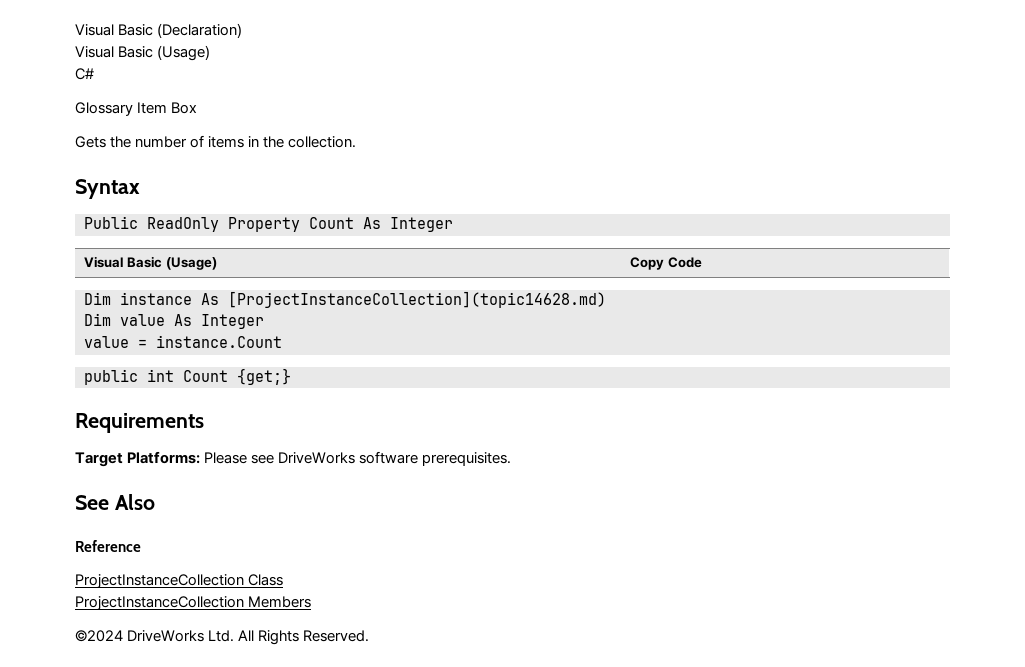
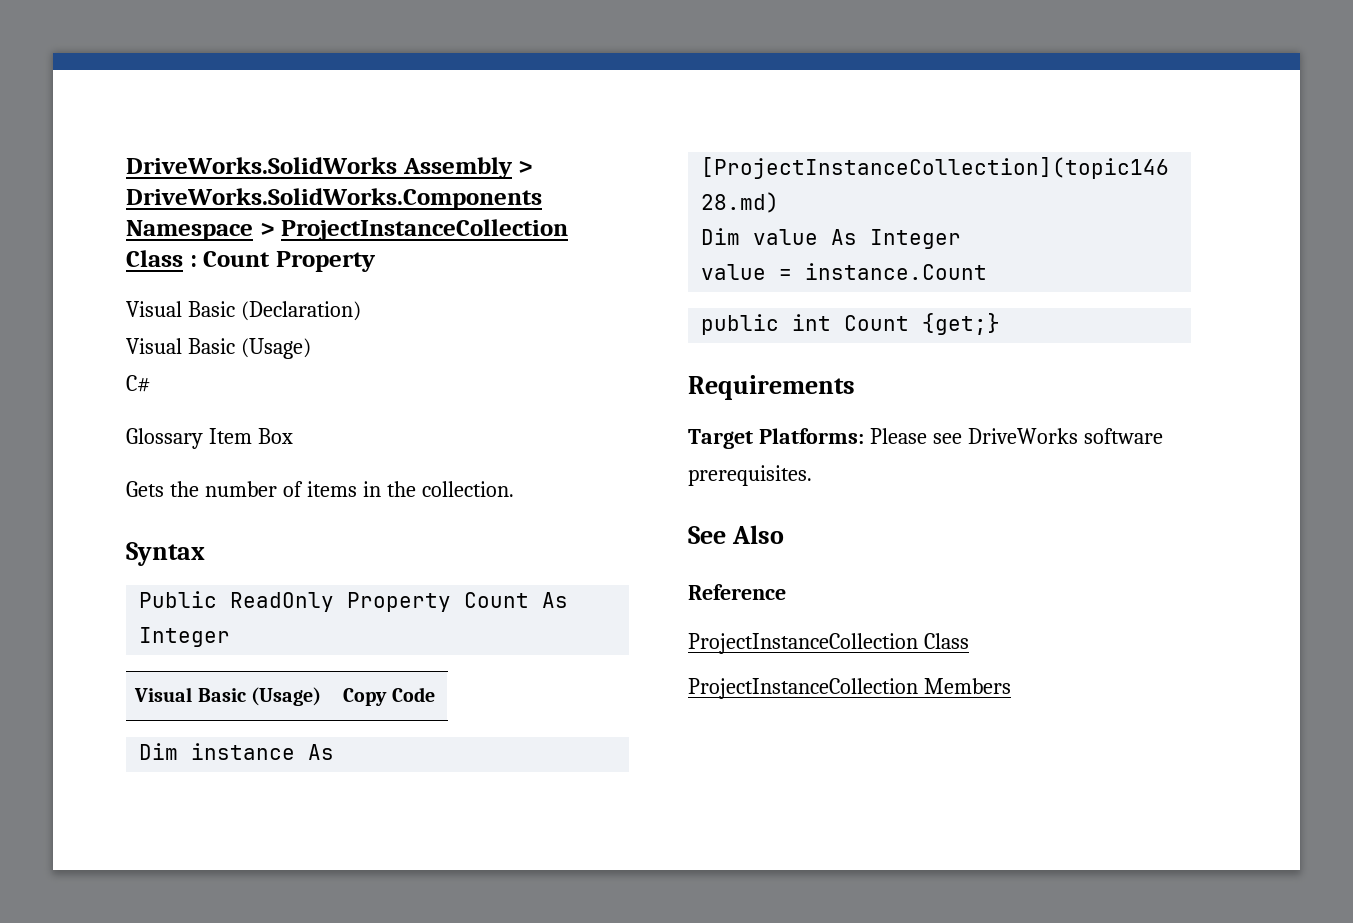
+ DriveWorks.SolidWorks Assembly > DriveWorks.SolidWorks.Components Namespace > ProjectInstanceCollection Class : Count Property
- ©2024 DriveWorks Ltd. All Rights Reserved.

